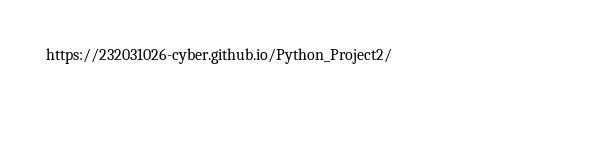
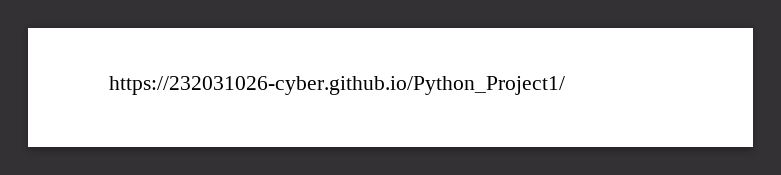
- https://232031026-cyber.github.io/Python_Project2/
+ https://232031026-cyber.github.io/Python_Project1/

